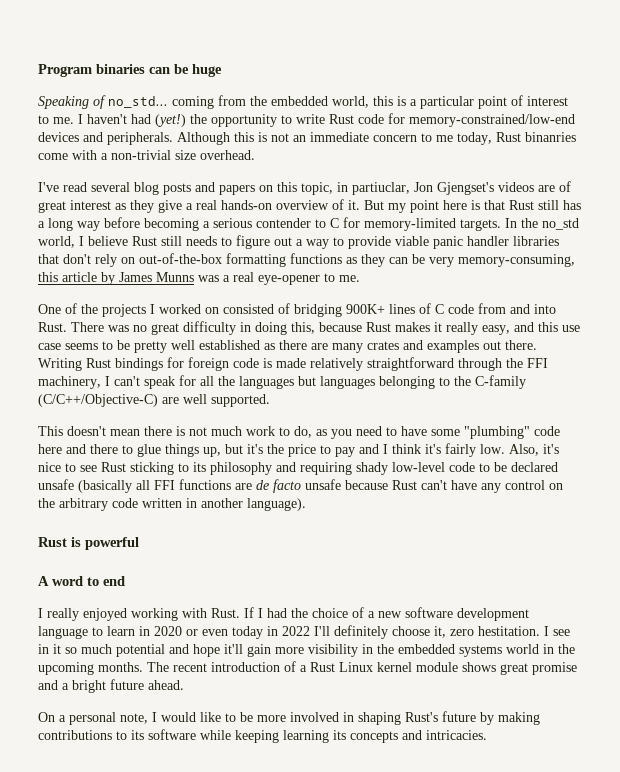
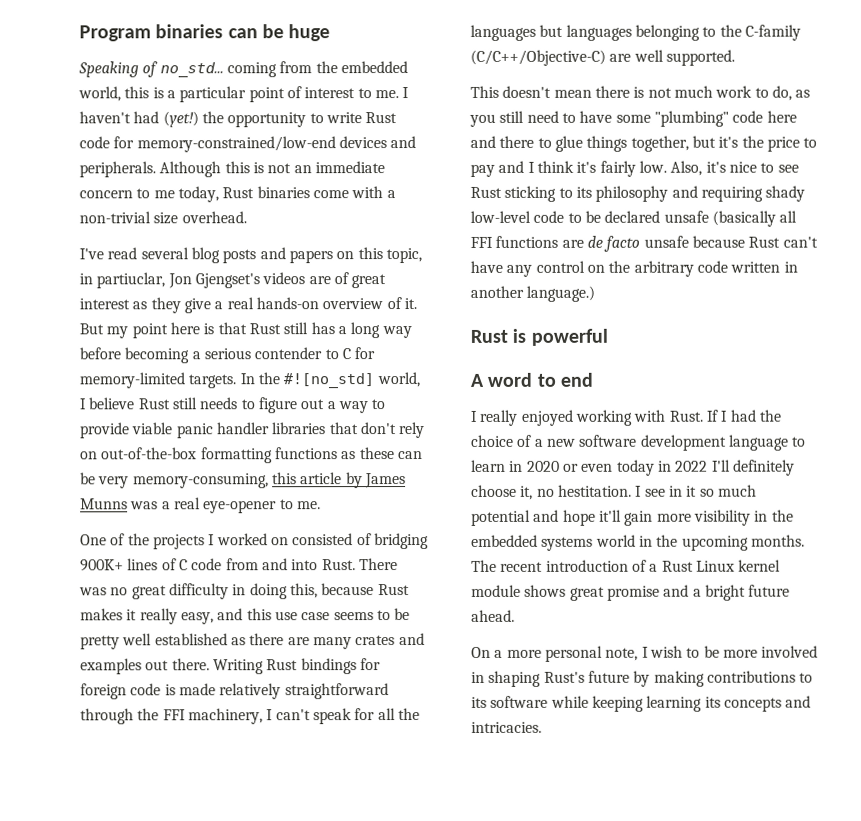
- Although this is not an immediate concern to me today, Rust binanries come with a non-trivial size overhead.
+ Although this is not an immediate concern to me today, Rust binaries come with a non-trivial size overhead.
- In the no_std world, I believe Rust still needs to figure out a way to provide viable panic handler libraries that don't rely on out-of-the-box formatting functions as they can be very memory-consuming, this article by James Munns was a real eye-opener to me.
+ In the #![no_std] world, I believe Rust still needs to figure out a way to provide viable panic handler libraries that don't rely on out-of-the-box formatting functions as these can be very memory-consuming, this article by James Munns was a real eye-opener to me.
- This doesn't mean there is not much work to do, as you need to have some "plumbing" code here and there to glue things up, but it's the price to pay and I think it's fairly low.
+ This doesn't mean there is not much work to do, as you still need to have some "plumbing" code here and there to glue things together, but it's the price to pay and I think it's fairly low.
- Also, it's nice to see Rust sticking to its philosophy and requiring shady low-level code to be declared unsafe (basically all FFI functions are de facto unsafe because Rust can't have any control on the arbitrary code written in another language).
+ Also, it's nice to see Rust sticking to its philosophy and requiring shady low-level code to be declared unsafe (basically all FFI functions are de facto unsafe because Rust can't have any control on the arbitrary code written in another language.)
- If I had the choice of a new software development language to learn in 2020 or even today in 2022 I'll definitely choose it, zero hestitation.
+ If I had the choice of a new software development language to learn in 2020 or even today in 2022 I'll definitely choose it, no hestitation.
- On a personal note, I would like to be more involved in shaping Rust's future by making contributions to its software while keeping learning its concepts and intricacies.
+ On a more personal note, I wish to be more involved in shaping Rust's future by making contributions to its software while keeping learning its concepts and intricacies.

